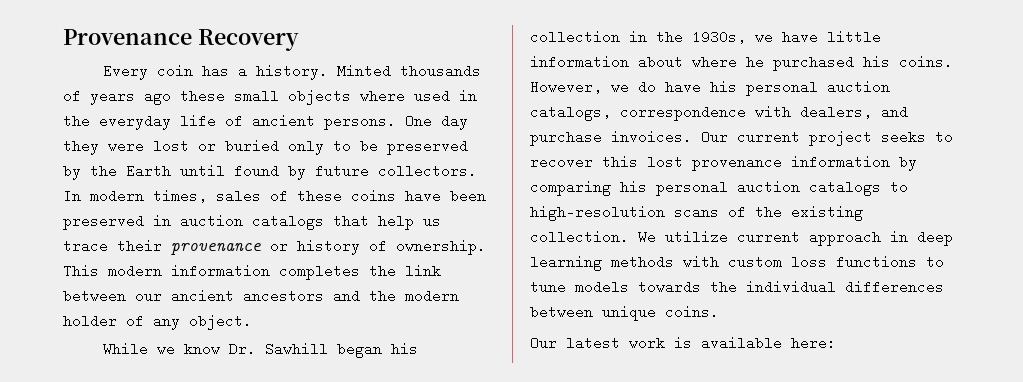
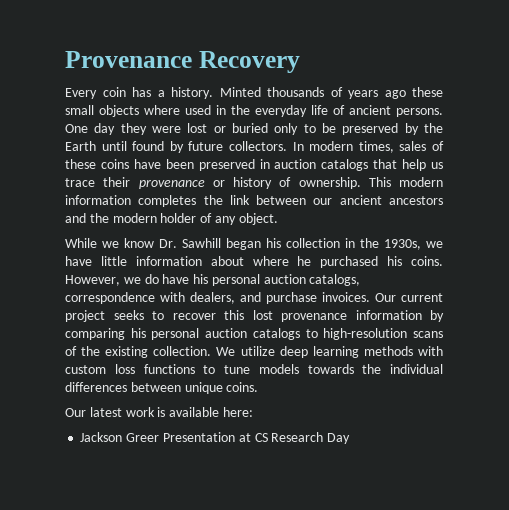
- We utilize current approach in deep learning methods with custom loss functions to tune models towards the individual differences between unique coins.
+ We utilize deep learning methods with custom loss functions to tune models towards the individual differences between unique coins.
+ Jackson Greer Presentation at CS Research Day

